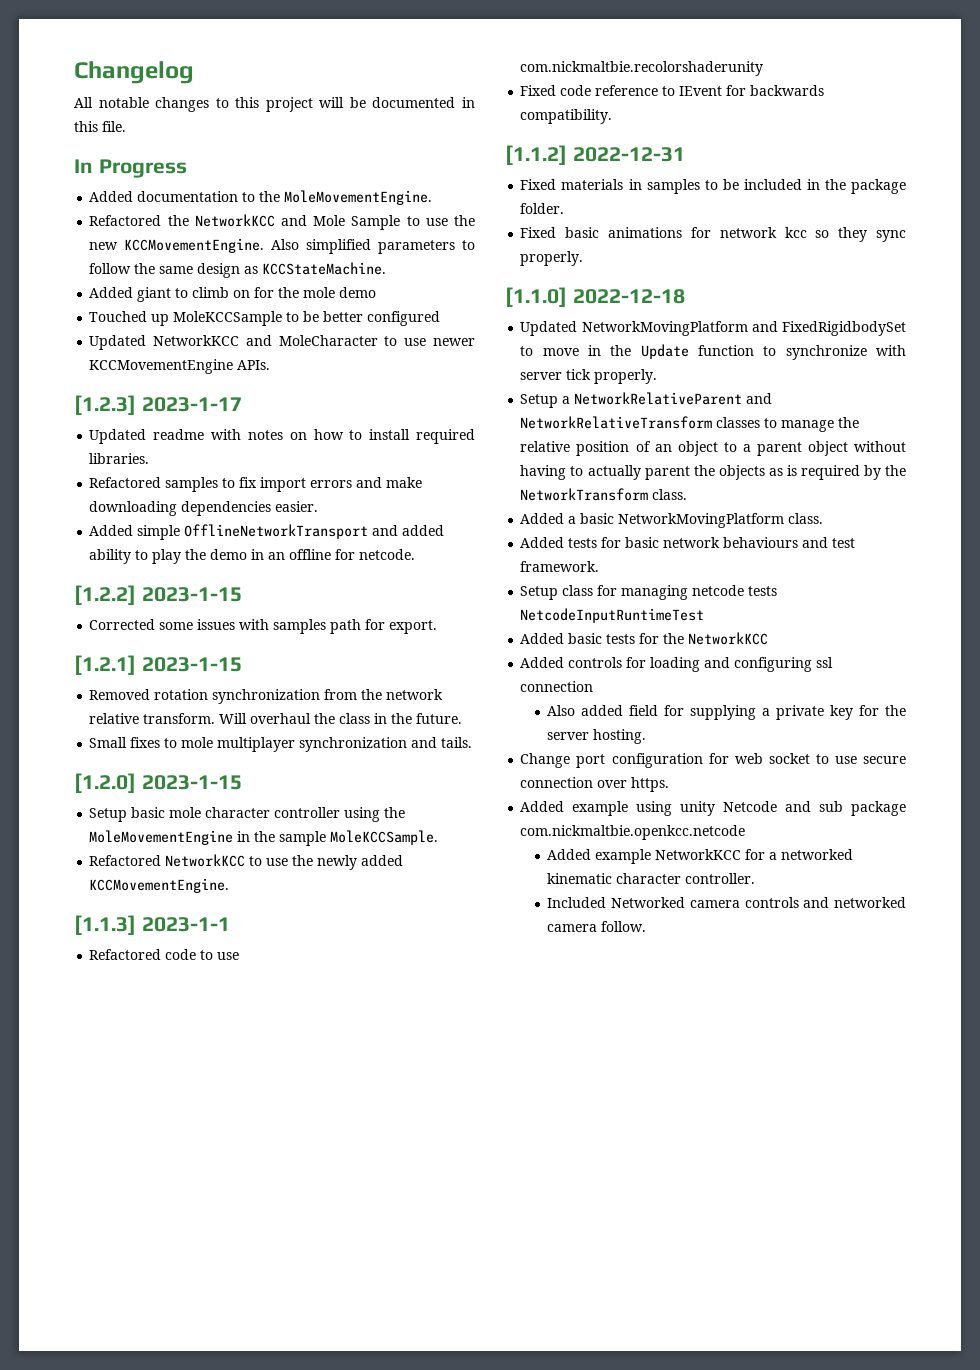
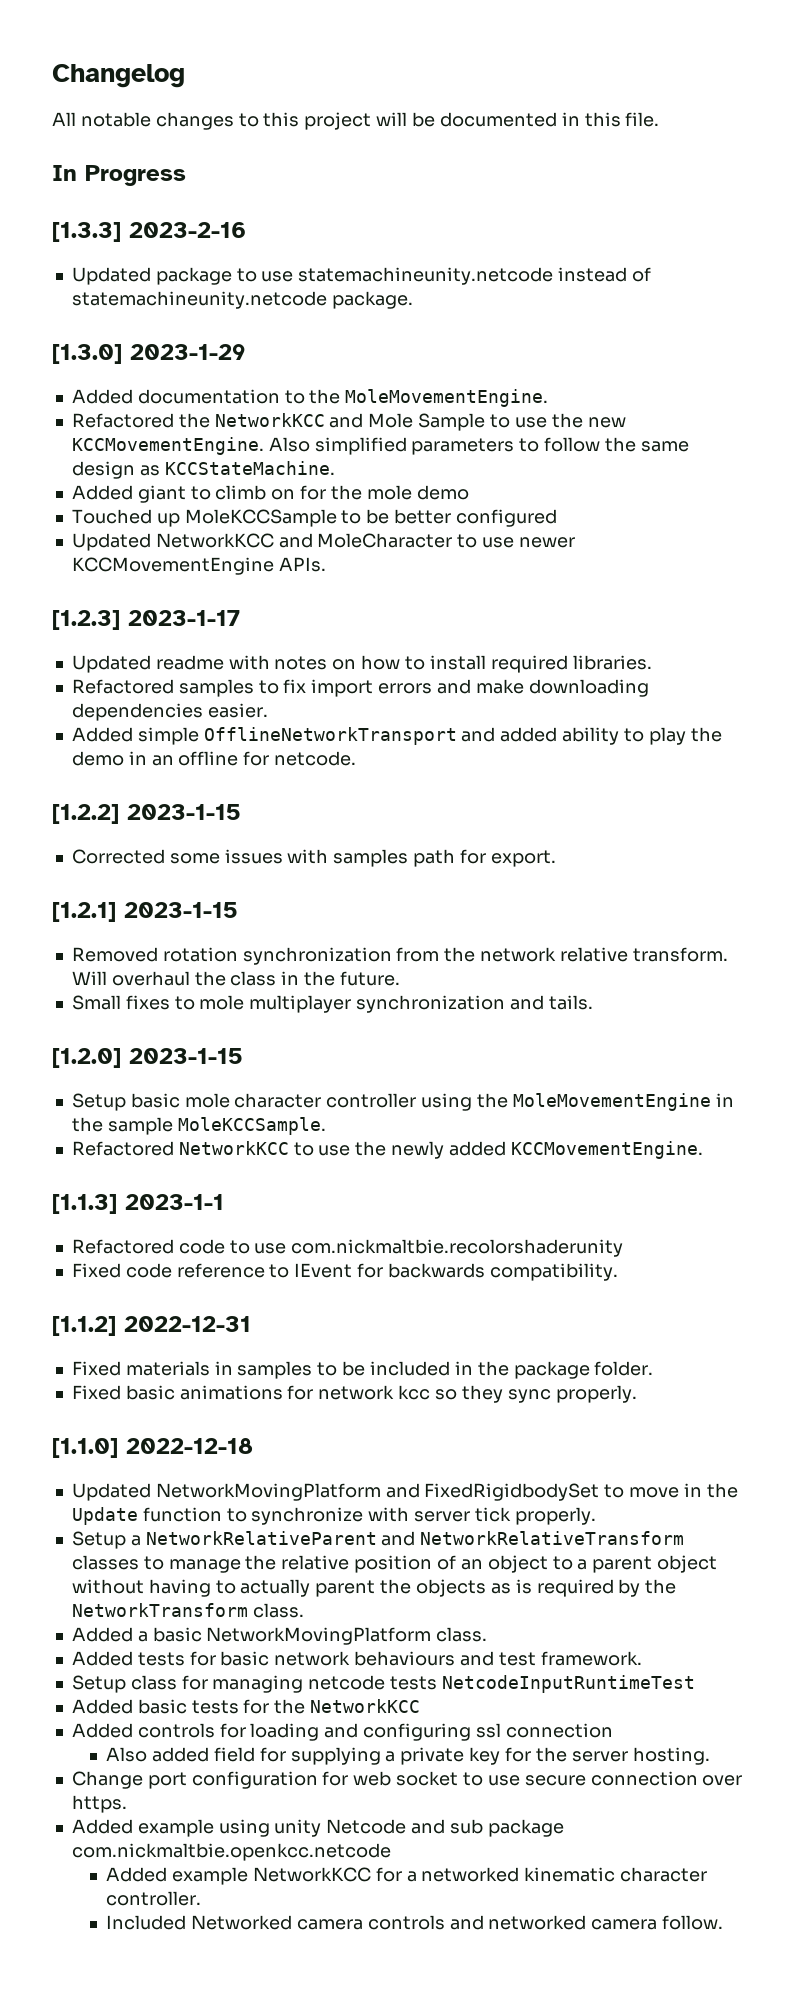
+ [1.3.3] 2023-2-16
+ Updated package to use statemachineunity.netcode instead of statemachineunity.netcode package.
+ [1.3.0] 2023-1-29

